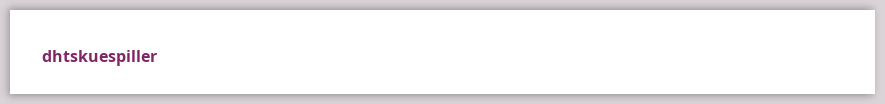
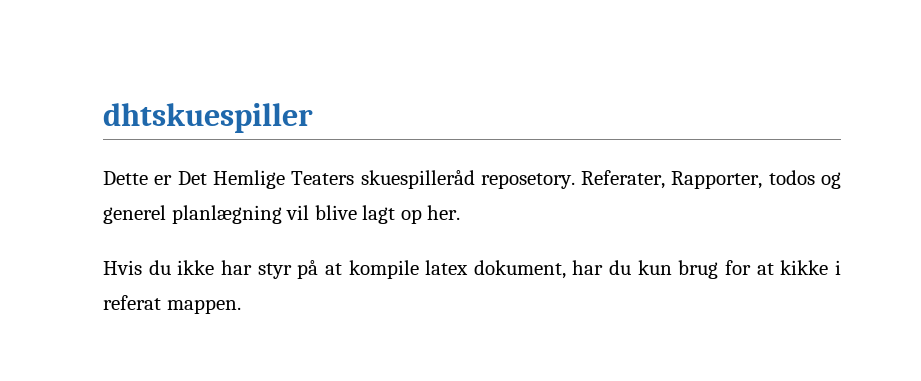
+ Dette er Det Hemlige Teaters skuespilleråd reposetory. Referater, Rapporter, todos og generel planlægning vil blive lagt op her.
+ Hvis du ikke har styr på at kompile latex dokument, har du kun brug for at kikke i referat mappen.

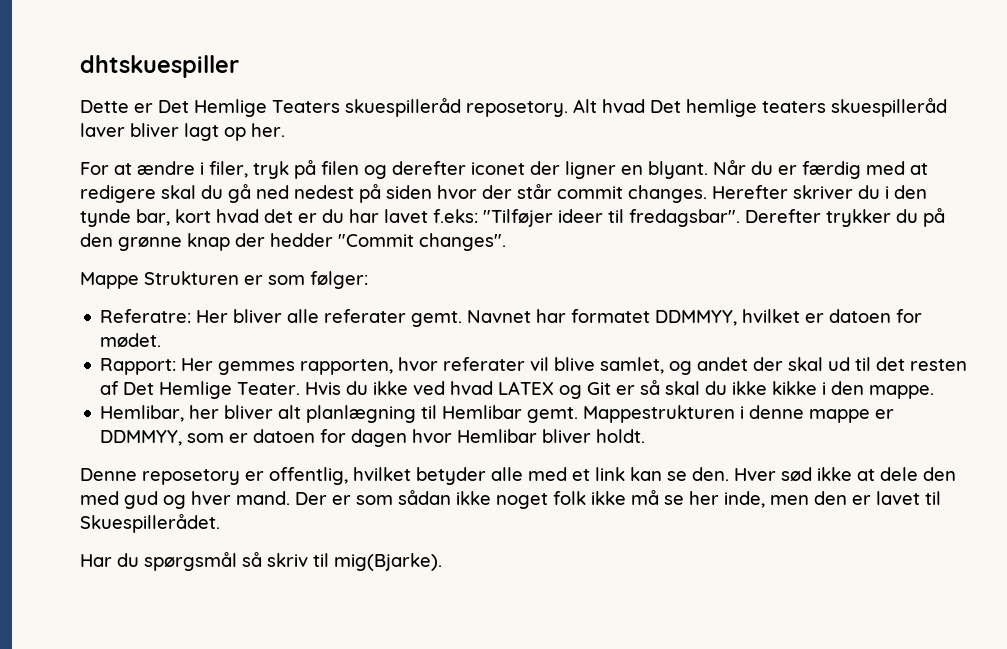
- Referater, Rapporter, todos og generel planlægning vil blive lagt op her.
- Hvis du ikke har styr på at kompile latex dokument, har du kun brug for at kikke i referat mappen.
+ Alt hvad Det hemlige teaters skuespilleråd laver bliver lagt op her.
+ For at ændre i filer, tryk på filen og derefter iconet der ligner en blyant. Når du er færdig med at redigere skal du gå ned nedest på siden hvor der står commit changes. Herefter skriver du i den tynde bar, kort hvad det er du har lavet f.eks: "Tilføjer ideer til fredagsbar". Derefter trykker du på den grønne knap der hedder "Commit changes".
+ Mappe Strukturen er som følger:
+ Referatre: Her bliver alle referater gemt. Navnet har formatet DDMMYY, hvilket er datoen for mødet.
+ Rapport: Her gemmes rapporten, hvor referater vil blive samlet, og andet der skal ud til det resten af Det Hemlige Teater. Hvis du ikke ved hvad LATEX og Git er så skal du ikke kikke i den mappe.
+ Hemlibar, her bliver alt planlægning til Hemlibar gemt. Mappestrukturen i denne mappe er DDMMYY, som er datoen for dagen hvor Hemlibar bliver holdt.
+ Denne reposetory er offentlig, hvilket betyder alle med et link kan se den. Hver sød ikke at dele den med gud og hver mand. Der er som sådan ikke noget folk ikke må se her inde, men den er lavet til Skuespillerådet.
+ Har du spørgsmål så skriv til mig(Bjarke).

